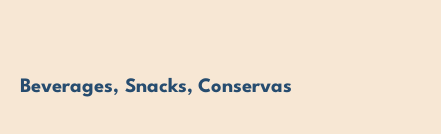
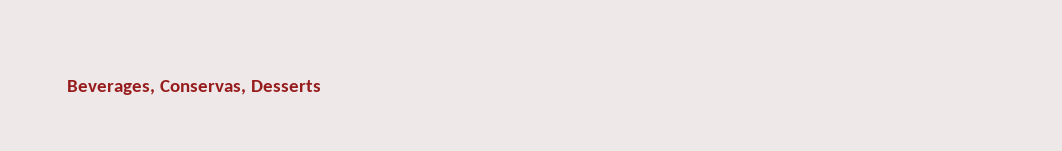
- Beverages, Snacks, Conservas
+ Beverages, Conservas, Desserts

